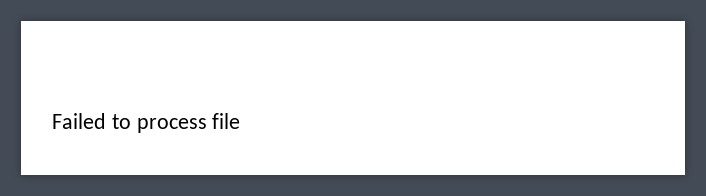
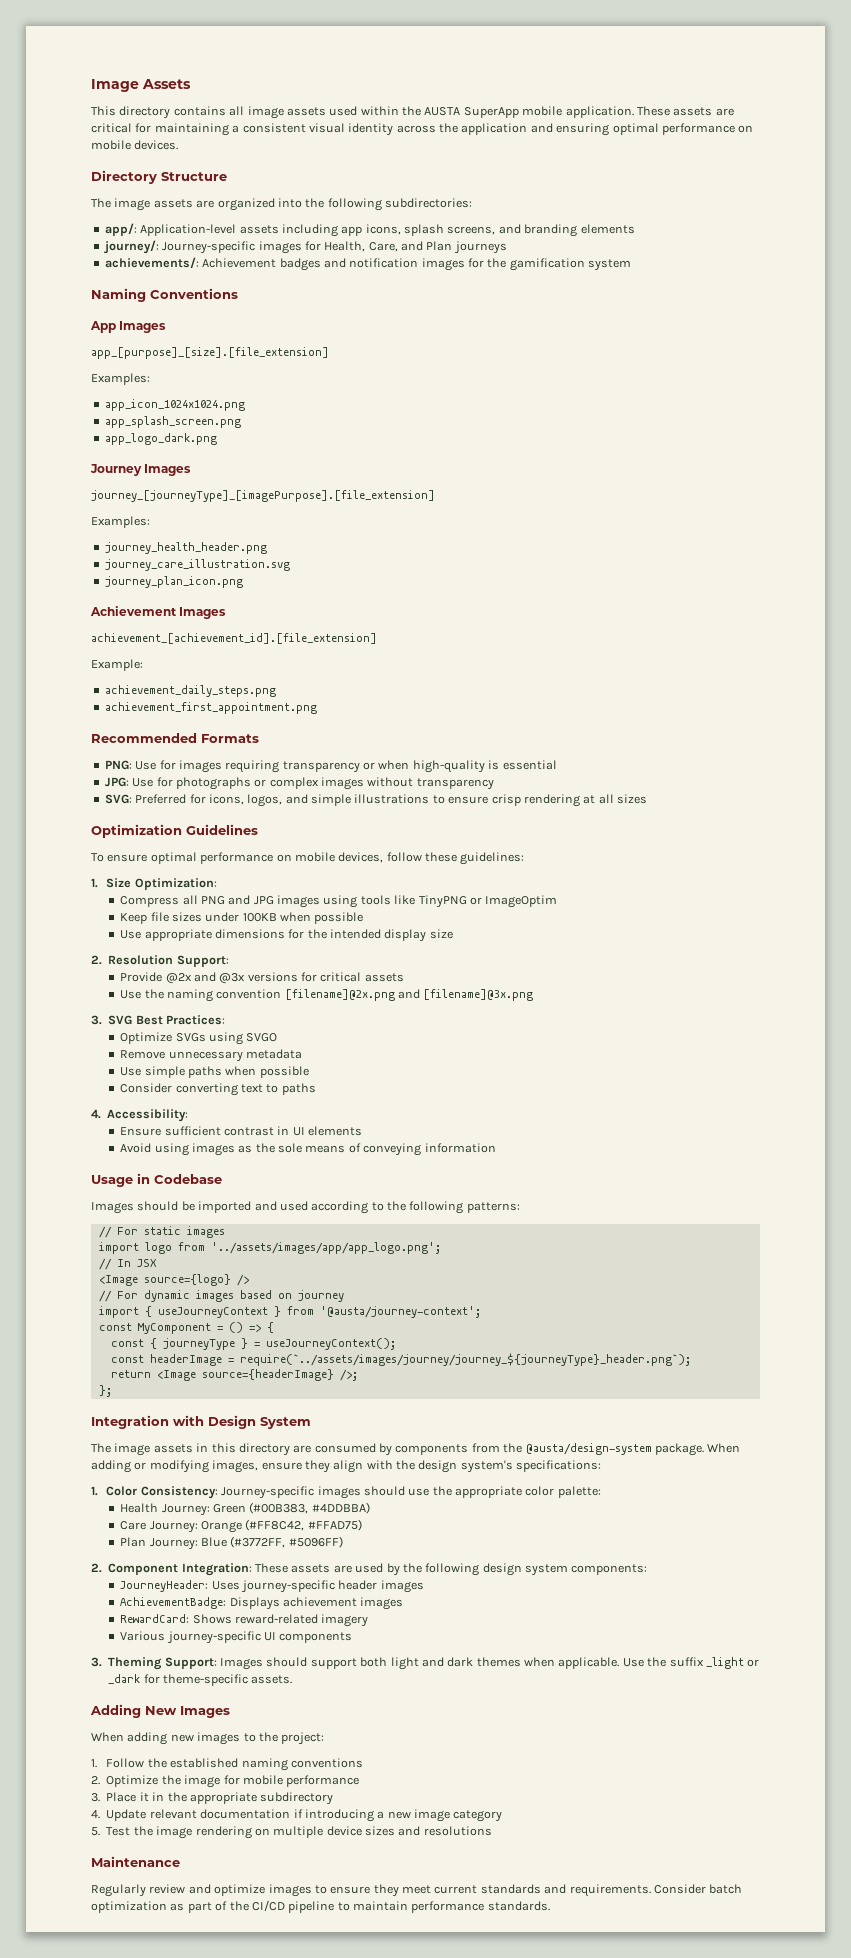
- Failed to process file
+ Image Assets
+ This directory contains all image assets used within the AUSTA SuperApp mobile application. These assets are critical for maintaining a consistent visual identity across the application and ensuring optimal performance on mobile devices.
+ Directory Structure
+ The image assets are organized into the following subdirectories:
+ app/: Application-level assets including app icons, splash screens, and branding elements
+ journey/: Journey-specific images for Health, Care, and Plan journeys
+ achievements/: Achievement badges and notification images for the gamification system
+ Naming Conventions
+ App Images
+ app_[purpose]_[size].[file_extension]
+ Examples:
+ app_icon_1024x1024.png
+ app_splash_screen.png
+ app_logo_dark.png
+ Journey Images
+ journey_[journeyType]_[imagePurpose].[file_extension]
+ Examples:
+ journey_health_header.png
+ journey_care_illustration.svg
+ journey_plan_icon.png
+ Achievement Images
+ achievement_[achievement_id].[file_extension]
+ Example:
+ achievement_daily_steps.png
+ achievement_first_appointment.png
+ Recommended Formats
+ PNG: Use for images requiring transparency or when high-quality is essential
+ JPG: Use for photographs or complex images without transparency
+ SVG: Preferred for icons, logos, and simple illustrations to ensure crisp rendering at all sizes
+ Optimization Guidelines
+ To ensure optimal performance on mobile devices, follow these guidelines:
+ 1. Size Optimization:
+ Compress all PNG and JPG images using tools like TinyPNG or ImageOptim
+ Keep file sizes under 100KB when possible
+ Use appropriate dimensions for the intended display size
+ 2. Resolution Support:
+ Provide @2x and @3x versions for critical assets
+ Use the naming convention [filename]@2x.png and [filename]@3x.png
+ 3. SVG Best Practices:
+ Optimize SVGs using SVGO
+ Remove unnecessary metadata
+ Use simple paths when possible
+ Consider converting text to paths
+ 4. Accessibility:
+ Ensure sufficient contrast in UI elements
+ Avoid using images as the sole means of conveying information
+ Usage in Codebase
+ Images should be imported and used according to the following patterns:
+ // For static images
+ import logo from '../assets/images/app/app_logo.png';
+ // In JSX
+ <Image source={logo} />
+ // For dynamic images based on journey
+ import { useJourneyContext } from '@austa/journey-context';
+ const MyComponent = () => {
+ const { journeyType } = useJourneyContext();
+ const headerImage = require(`../assets/images/journey/journey_${journeyType}_header.png`);
+ return <Image source={headerImage} />;
+ };
+ Integration with Design System
+ The image assets in this directory are consumed by components from the @austa/design-system package. When adding or modifying images, ensure they align with the design system's specifications:
+ 1. Color Consistency: Journey-specific images should use the appropriate color palette:
+ Health Journey: Green (#00B383, #4DDBBA)
+ Care Journey: Orange (#FF8C42, #FFAD75)
+ Plan Journey: Blue (#3772FF, #5096FF)
+ 2. Component Integration: These assets are used by the following design system components:
+ JourneyHeader: Uses journey-specific header images
+ AchievementBadge: Displays achievement images
+ RewardCard: Shows reward-related imagery
+ Various journey-specific UI components
+ 3. Theming Support: Images should support both light and dark themes when applicable. Use the suffix _light or _dark for theme-specific assets.
+ Adding New Images
+ When adding new images to the project:
+ 1. Follow the established naming conventions
+ 2. Optimize the image for mobile performance
+ 3. Place it in the appropriate subdirectory
+ 4. Update relevant documentation if introducing a new image category
+ 5. Test the image rendering on multiple device sizes and resolutions
+ Maintenance
+ Regularly review and optimize images to ensure they meet current standards and requirements. Consider batch optimization as part of the CI/CD pipeline to maintain performance standards.

